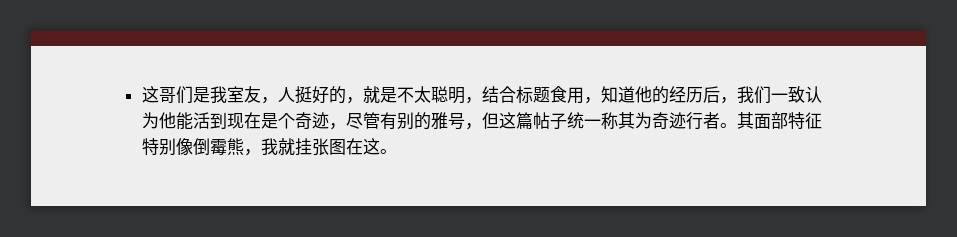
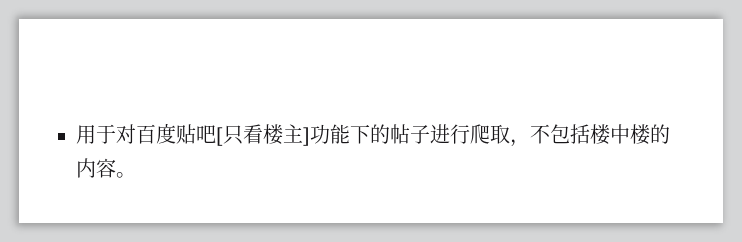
- 这哥们是我室友，人挺好的，就是不太聪明，结合标题食用，知道他的经历后，我们一致认为他能活到现在是个奇迹，尽管有别的雅号，但这篇帖子统一称其为奇迹行者。其面部特征特别像倒霉熊，我就挂张图在这。
+ 用于对百度贴吧[只看楼主]功能下的帖子进行爬取，不包括楼中楼的内容。

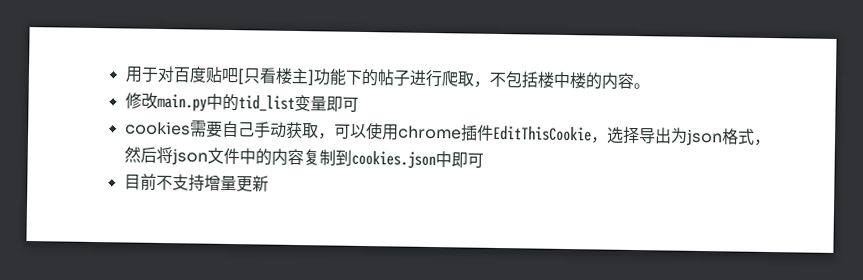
+ 修改main.py中的tid_list变量即可
+ cookies需要自己手动获取，可以使用chrome插件EditThisCookie，选择导出为json格式，然后将json文件中的内容复制到cookies.json中即可
+ 目前不支持增量更新

